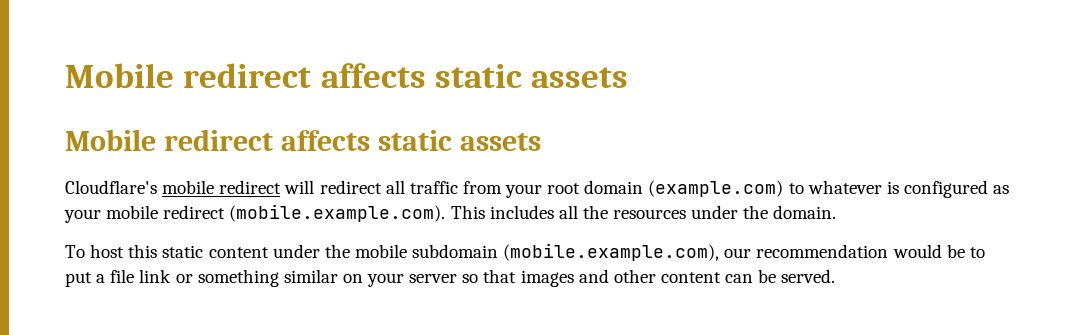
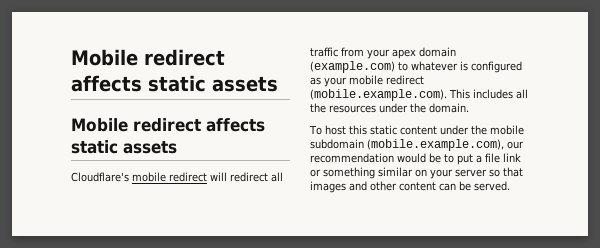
- Cloudflare's mobile redirect will redirect all traffic from your root domain (example.com) to whatever is configured as your mobile redirect (mobile.example.com). This includes all the resources under the domain.
+ Cloudflare's mobile redirect will redirect all traffic from your apex domain (example.com) to whatever is configured as your mobile redirect (mobile.example.com). This includes all the resources under the domain.

